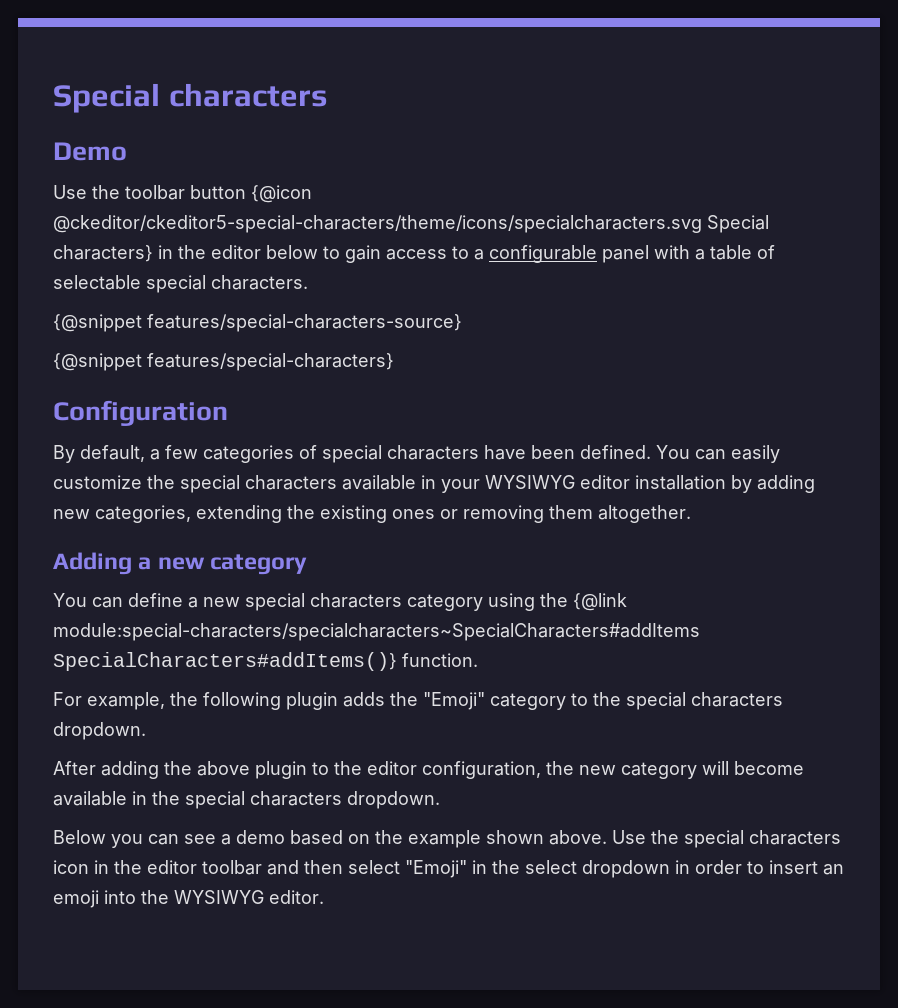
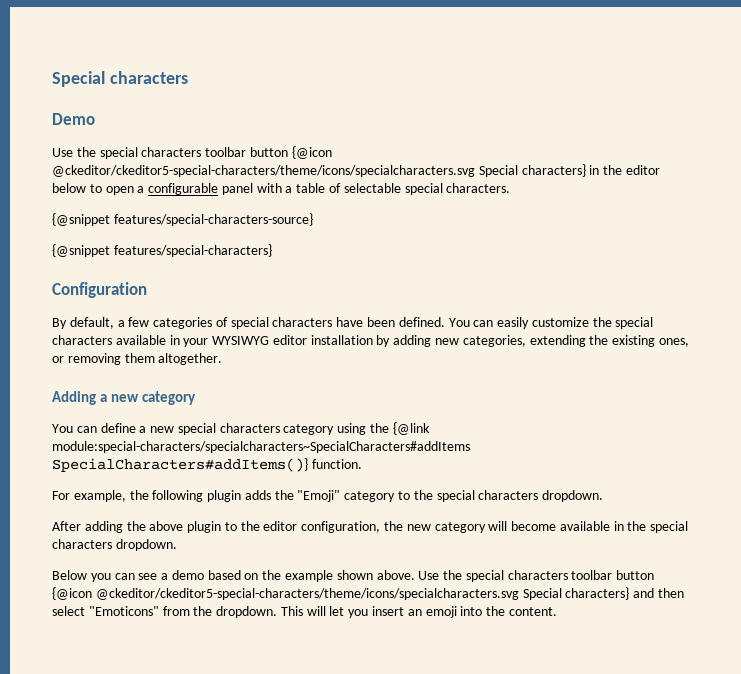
- Use the toolbar button {@icon @ckeditor/ckeditor5-special-characters/theme/icons/specialcharacters.svg Special characters} in the editor below to gain access to a configurable panel with a table of selectable special characters.
+ Use the special characters toolbar button {@icon @ckeditor/ckeditor5-special-characters/theme/icons/specialcharacters.svg Special characters} in the editor below to open a configurable panel with a table of selectable special characters.
- You can easily customize the special characters available in your WYSIWYG editor installation by adding new categories, extending the existing ones or removing them altogether.
+ You can easily customize the special characters available in your WYSIWYG editor installation by adding new categories, extending the existing ones, or removing them altogether.
- Use the special characters icon in the editor toolbar and then select "Emoji" in the select dropdown in order to insert an emoji into the WYSIWYG editor.
+ Use the special characters toolbar button {@icon @ckeditor/ckeditor5-special-characters/theme/icons/specialcharacters.svg Special characters} and then select "Emoticons" from the dropdown. This will let you insert an emoji into the content.

